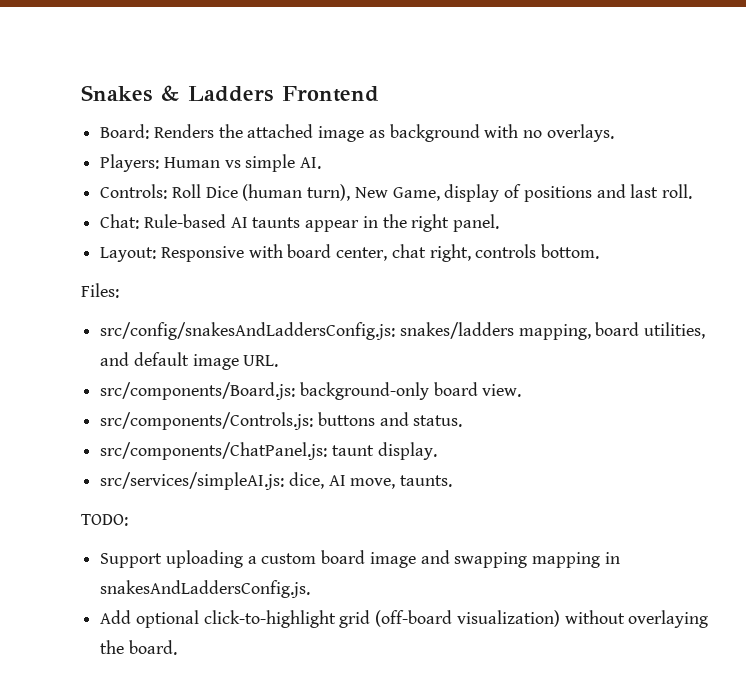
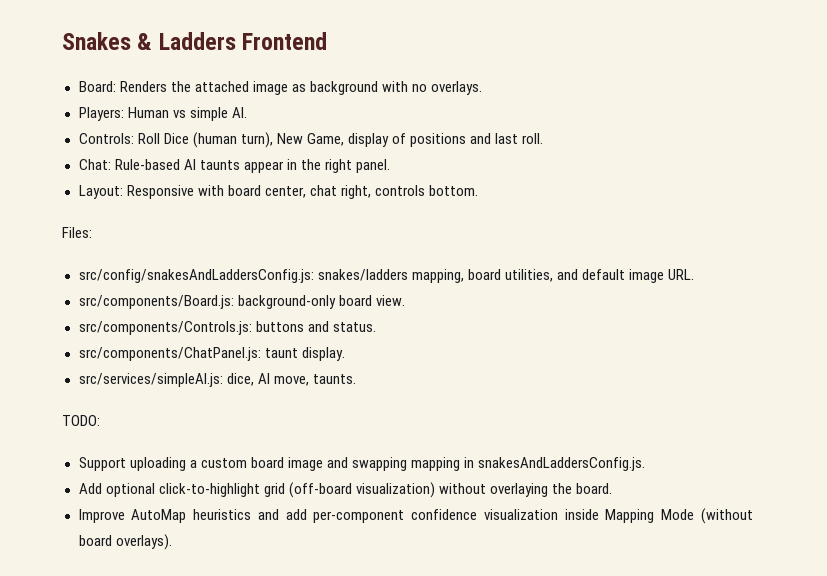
+ Improve AutoMap heuristics and add per-component confidence visualization inside Mapping Mode (without board overlays).

